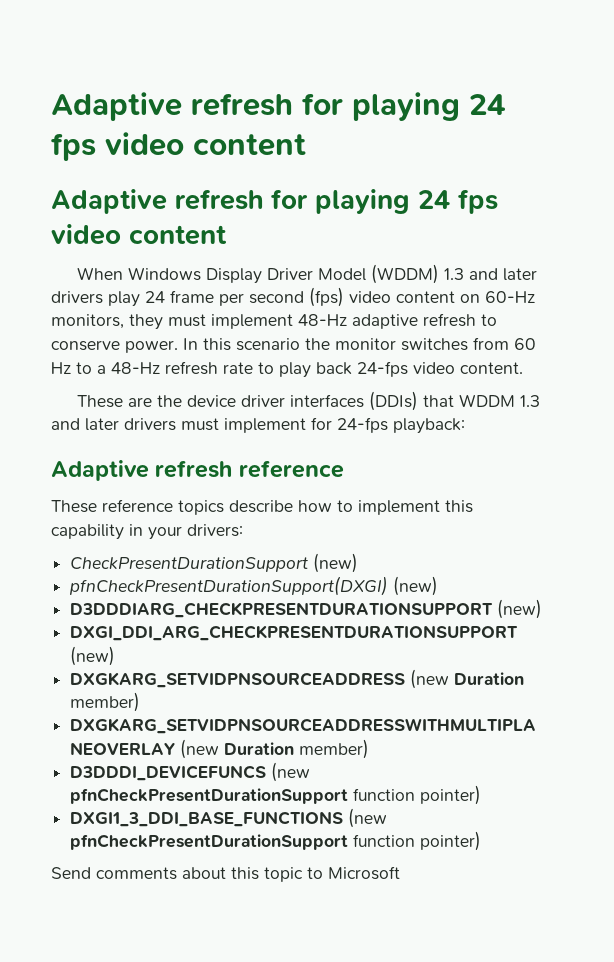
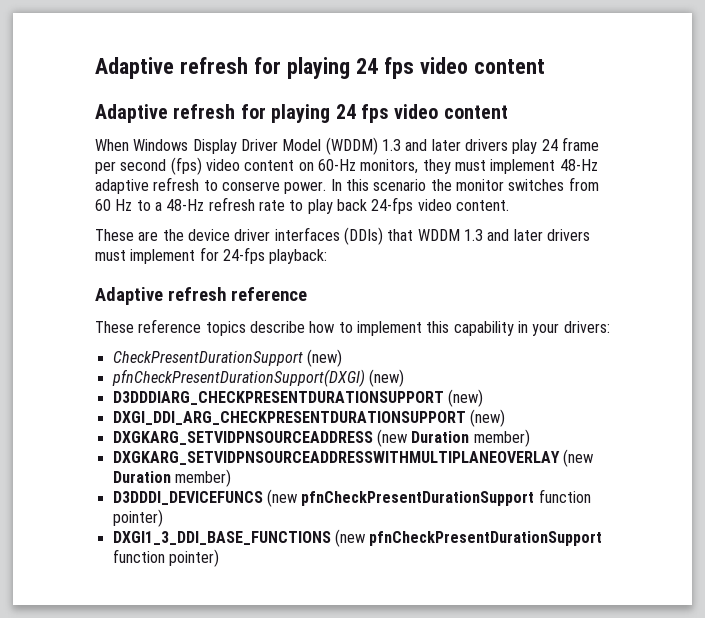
- Send comments about this topic to Microsoft

